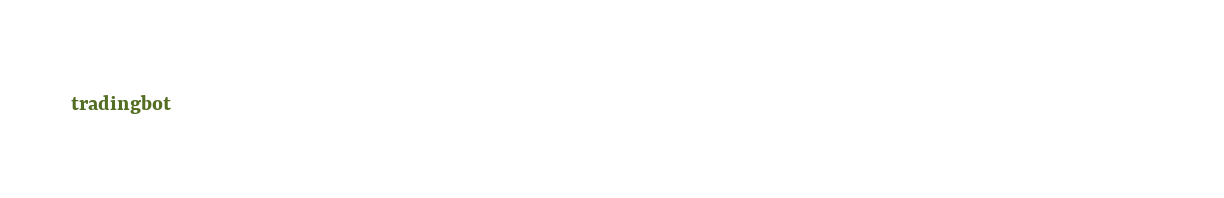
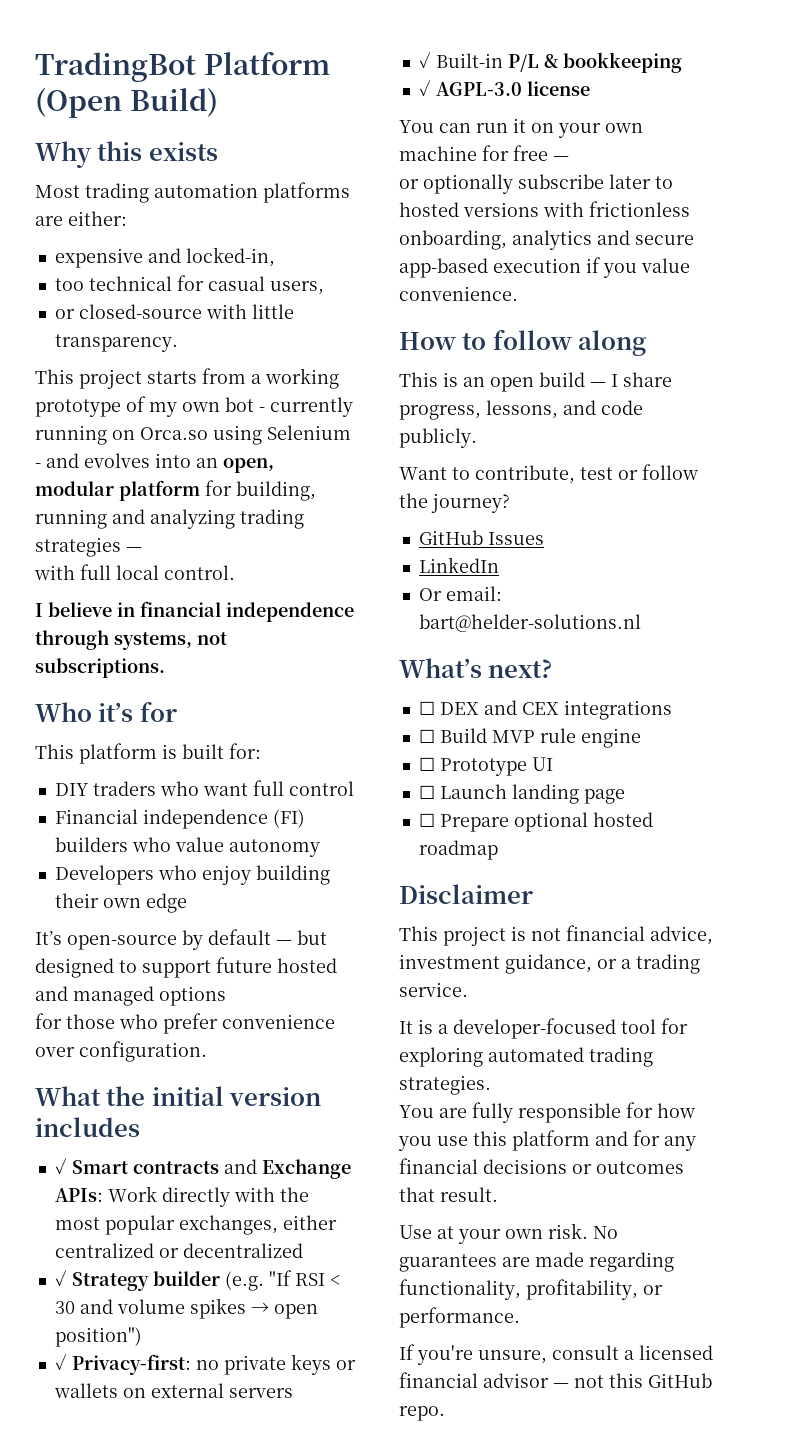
- tradingbot
+ TradingBot Platform (Open Build)
+ Why this exists
+ Most trading automation platforms are either:
+ expensive and locked-in,
+ too technical for casual users,
+ or closed-source with little transparency.
+ This project starts from a working prototype of my own bot - currently running on Orca.so using Selenium - and evolves into an open, modular platform for building, running and analyzing trading strategies —
+ with full local control.
+ I believe in financial independence through systems, not subscriptions.
+ Who it’s for
+ This platform is built for:
+ DIY traders who want full control
+ Financial independence (FI) builders who value autonomy
+ Developers who enjoy building their own edge
+ It’s open-source by default — but designed to support future hosted and managed options
+ for those who prefer convenience over configuration.
+ What the initial version includes
+ ✓ Smart contracts and Exchange APIs: Work directly with the most popular exchanges, either centralized or decentralized
+ ✓ Strategy builder (e.g. "If RSI < 30 and volume spikes → open position")
+ ✓ Privacy-first: no private keys or wallets on external servers
+ ✓ Built-in P/L & bookkeeping
+ ✓ AGPL-3.0 license
+ You can run it on your own machine for free —
+ or optionally subscribe later to hosted versions with frictionless onboarding, analytics and secure app-based execution if you value convenience.
+ How to follow along
+ This is an open build — I share progress, lessons, and code publicly.
+ Want to contribute, test or follow the journey?
+ GitHub Issues
+ LinkedIn
+ Or email: bart@helder-solutions.nl
+ What’s next?
+ ☐ DEX and CEX integrations
+ ☐ Build MVP rule engine
+ ☐ Prototype UI
+ ☐ Launch landing page
+ ☐ Prepare optional hosted roadmap
+ Disclaimer
+ This project is not financial advice, investment guidance, or a trading service.
+ It is a developer-focused tool for exploring automated trading strategies.
+ You are fully responsible for how you use this platform and for any financial decisions or outcomes that result.
+ Use at your own risk. No guarantees are made regarding functionality, profitability, or performance.
+ If you're unsure, consult a licensed financial advisor — not this GitHub repo.

